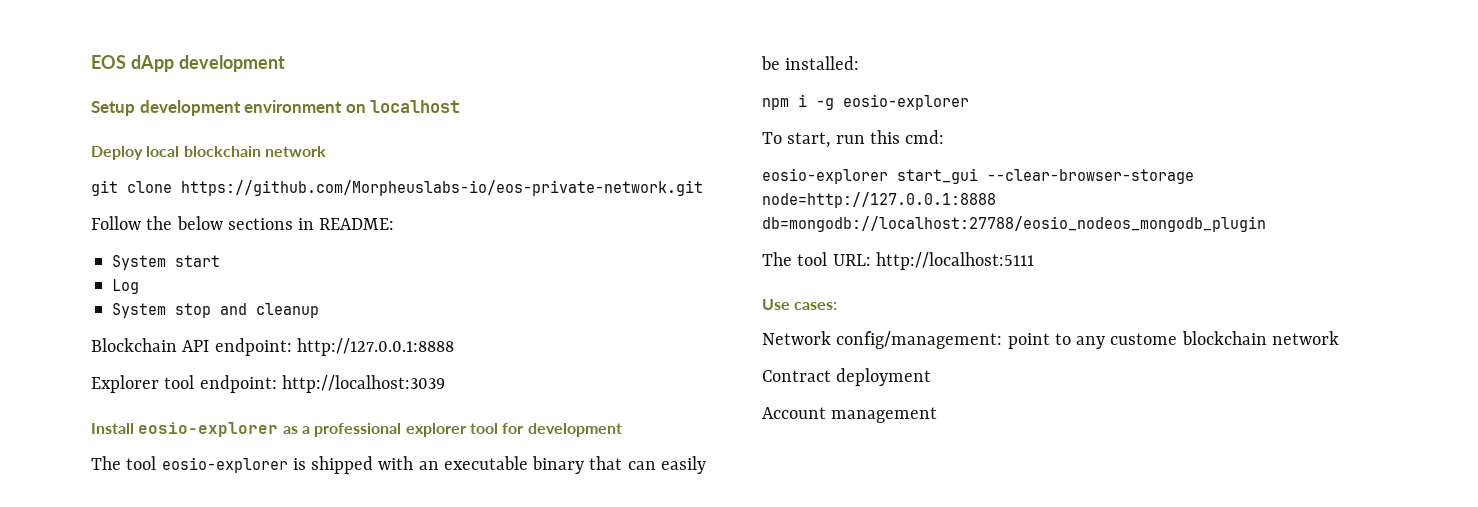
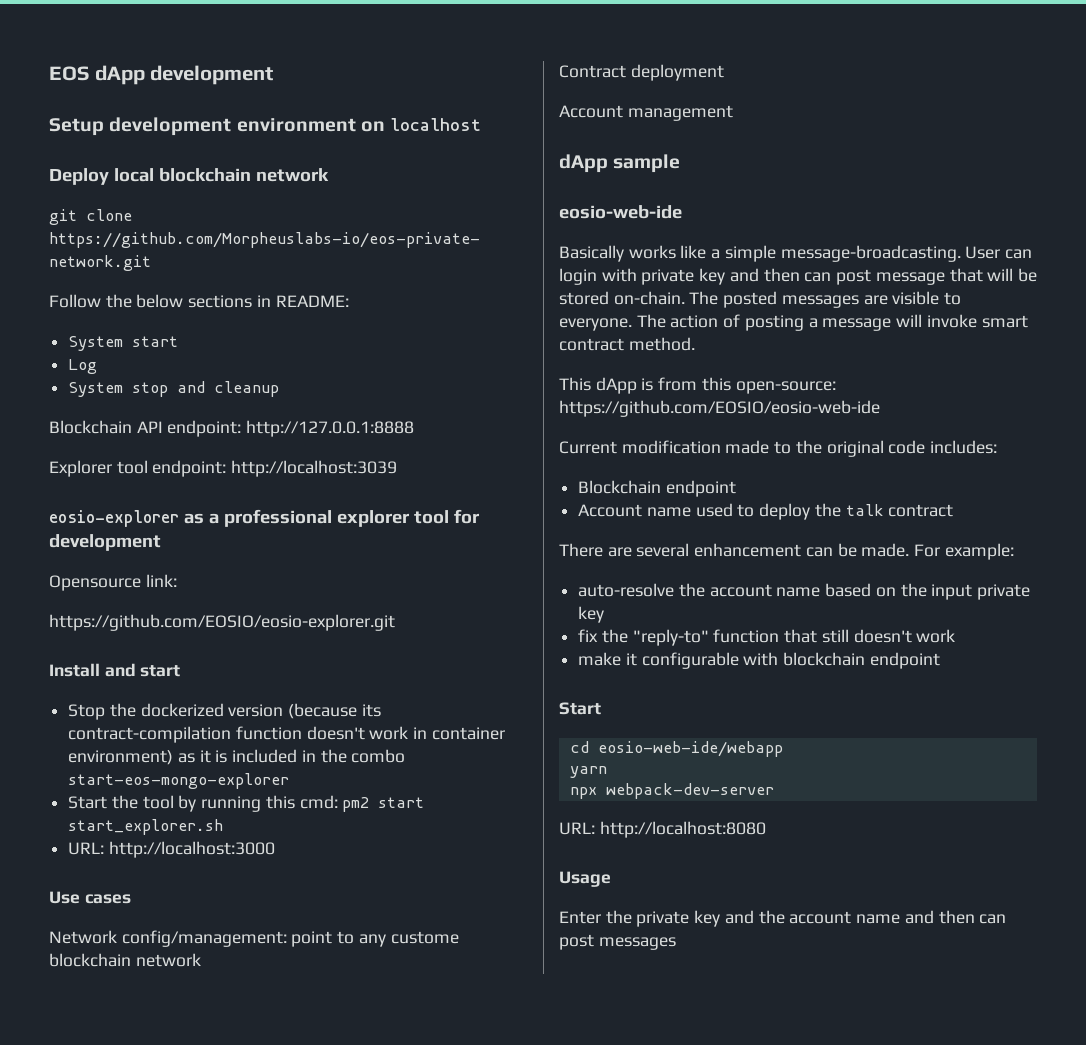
- Install eosio-explorer as a professional explorer tool for development
+ eosio-explorer as a professional explorer tool for development
- The tool eosio-explorer is shipped with an executable binary that can easily be installed:
- npm i -g eosio-explorer
- To start, run this cmd:
- eosio-explorer start_gui --clear-browser-storage node=http://127.0.0.1:8888 db=mongodb://localhost:27788/eosio_nodeos_mongodb_plugin
- The tool URL: http://localhost:5111
+ Opensource link:
+ https://github.com/EOSIO/eosio-explorer.git
+ Install and start
+ Stop the dockerized version (because its contract-compilation function doesn't work in container environment) as it is included in the combo start-eos-mongo-explorer
+ Start the tool by running this cmd: pm2 start start_explorer.sh
+ URL: http://localhost:3000
- Use cases:
+ Use cases
+ dApp sample
+ eosio-web-ide
+ Basically works like a simple message-broadcasting. User can login with private key and then can post message that will be stored on-chain. The posted messages are visible to everyone. The action of posting a message will invoke smart contract method.
+ This dApp is from this open-source: https://github.com/EOSIO/eosio-web-ide
+ Current modification made to the original code includes:
+ Blockchain endpoint
+ Account name used to deploy the talk contract
+ There are several enhancement can be made. For example:
+ auto-resolve the account name based on the input private key
+ fix the "reply-to" function that still doesn't work
+ make it configurable with blockchain endpoint
+ Start
+ cd eosio-web-ide/webapp
+ yarn
+ npx webpack-dev-server
+ URL: http://localhost:8080
+ Usage
+ Enter the private key and the account name and then can post messages

